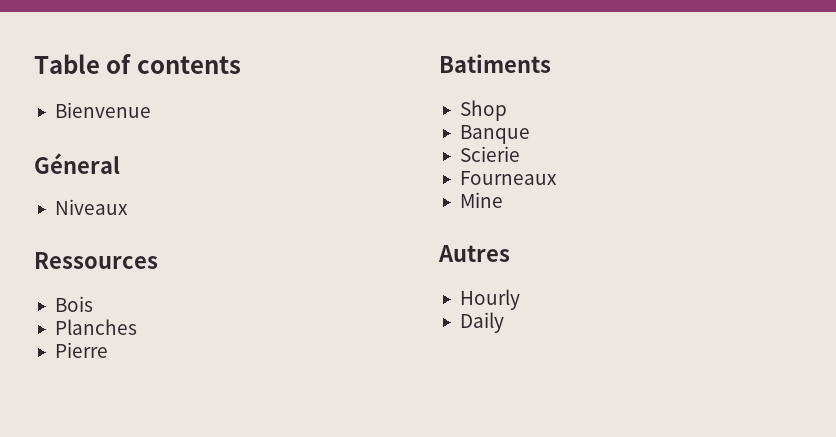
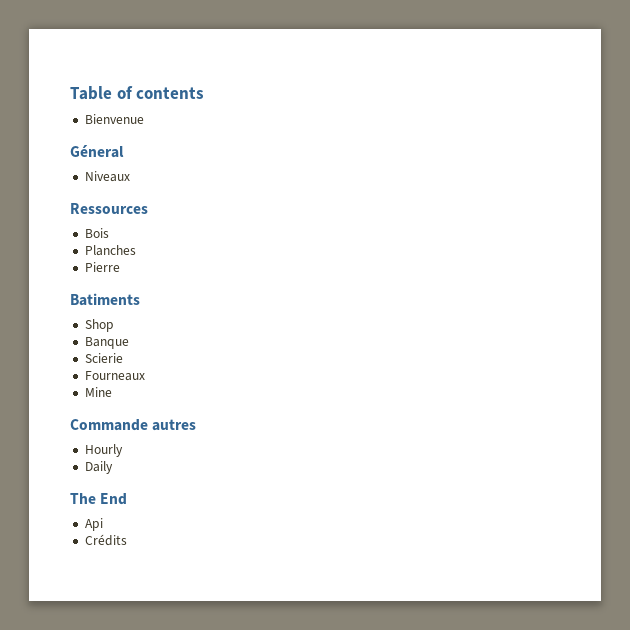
- Autres
+ Commande autres
+ The End
+ Api
+ Crédits

